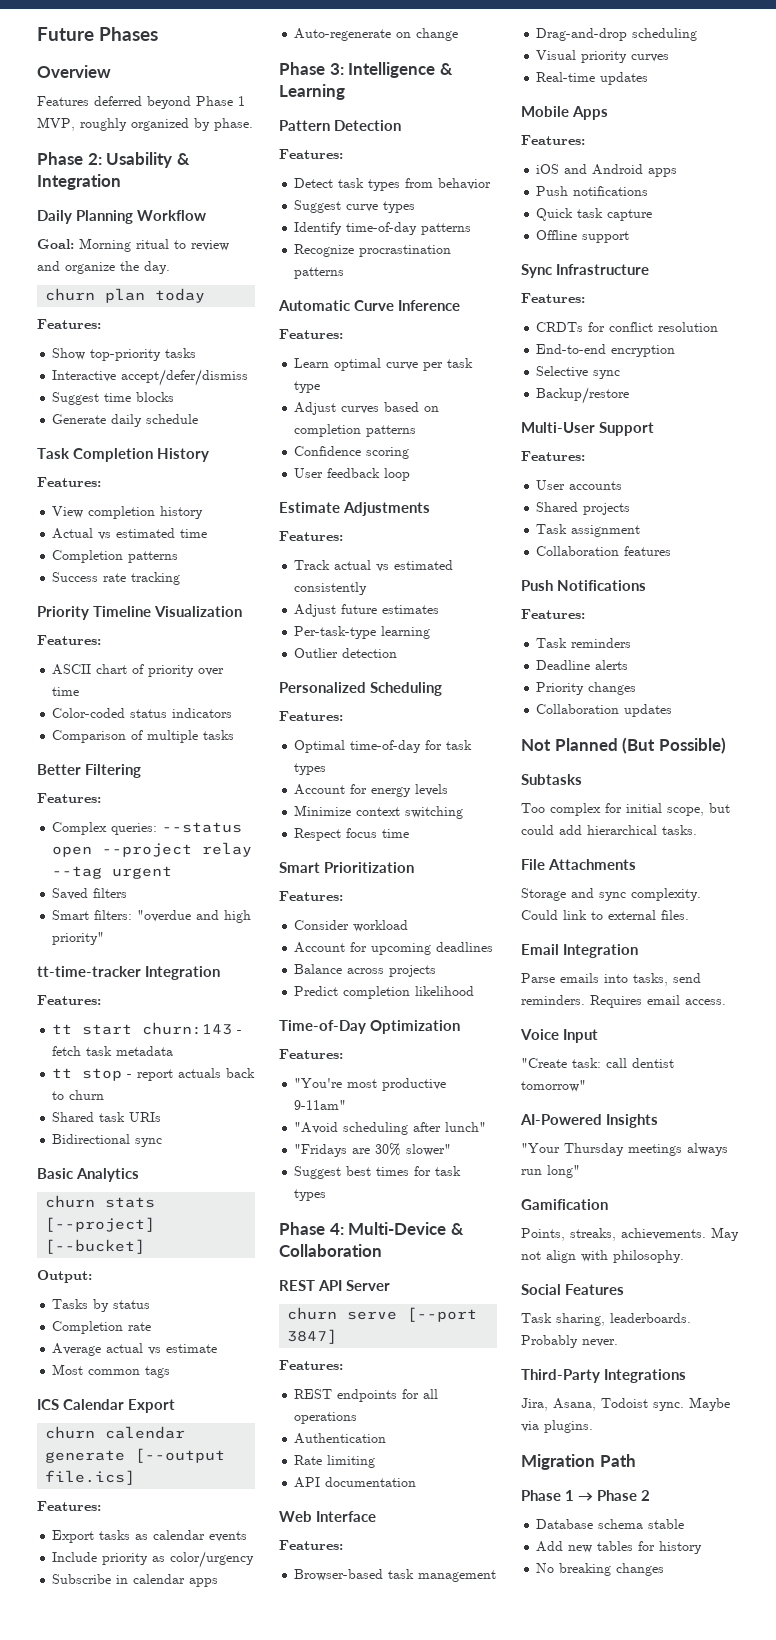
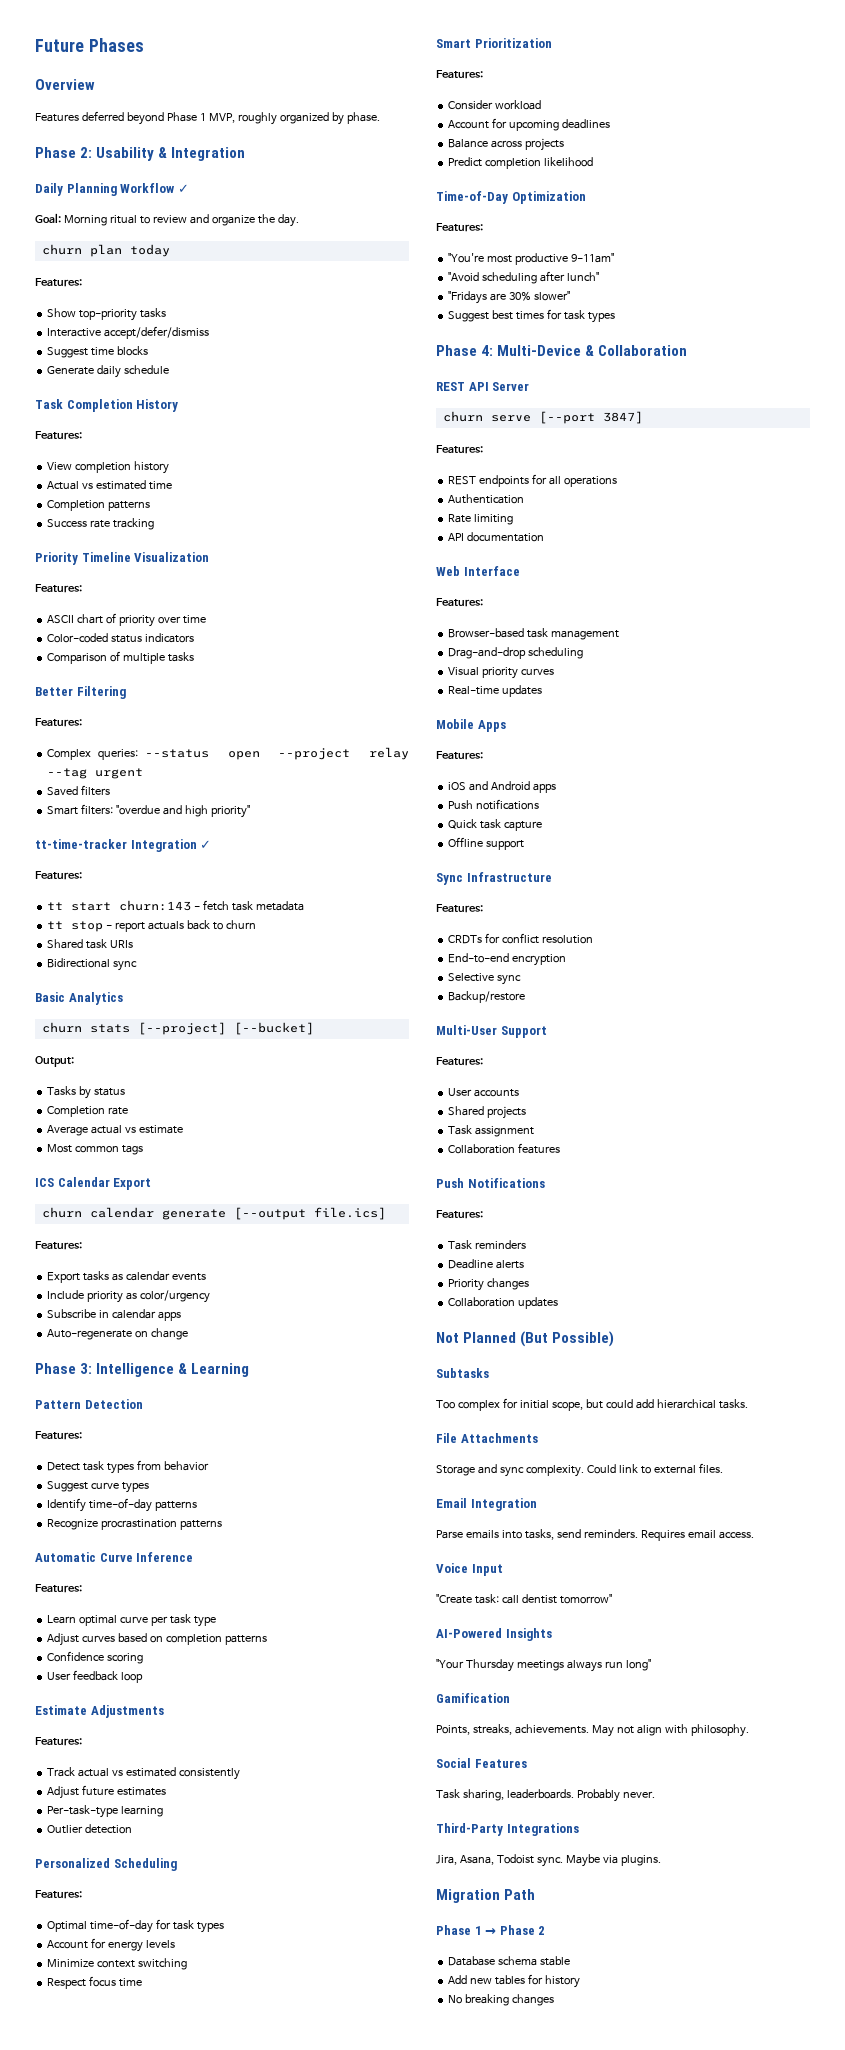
- Daily Planning Workflow
+ Daily Planning Workflow ✓
- tt-time-tracker Integration
+ tt-time-tracker Integration ✓

